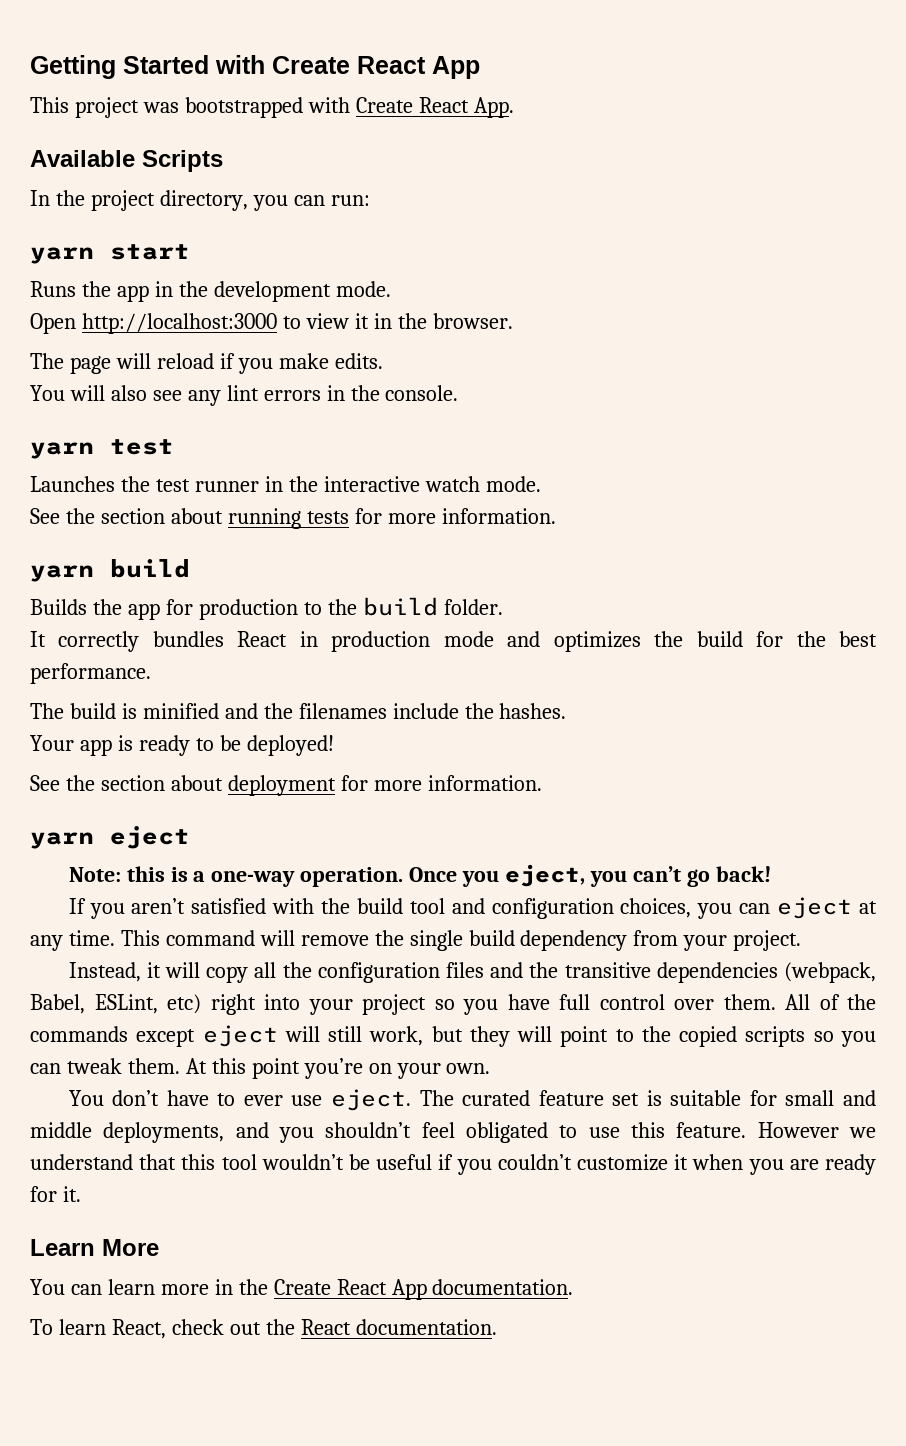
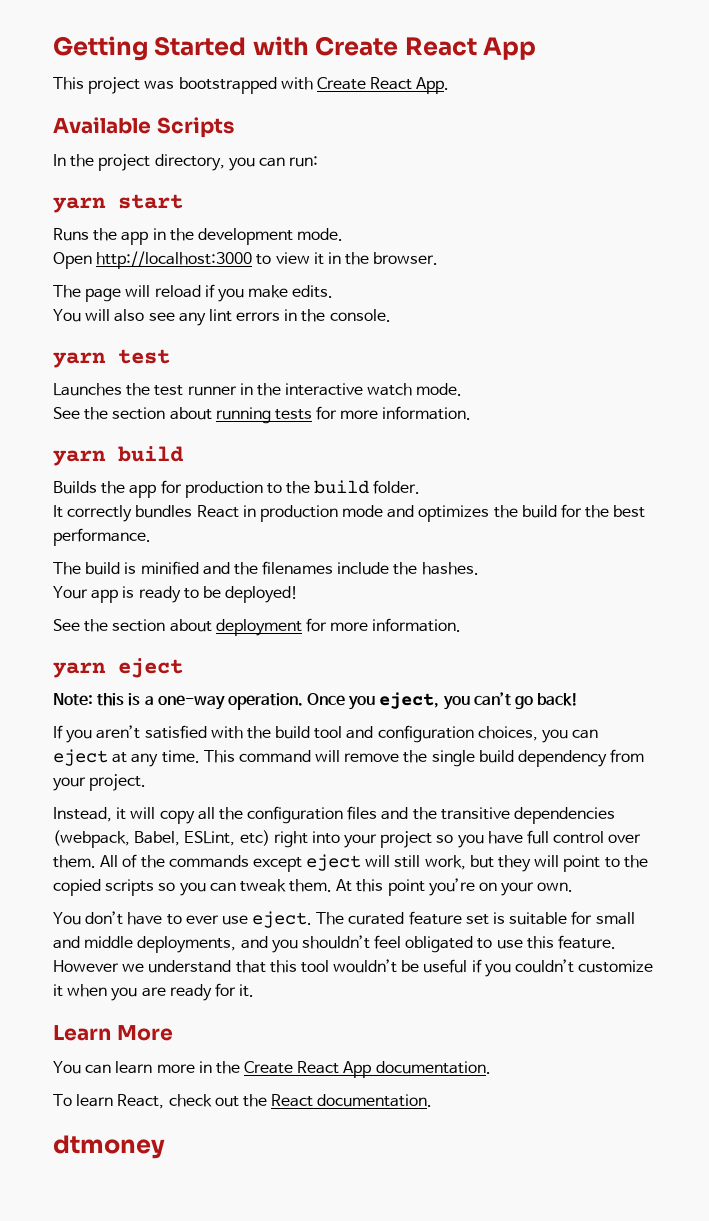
+ dtmoney

